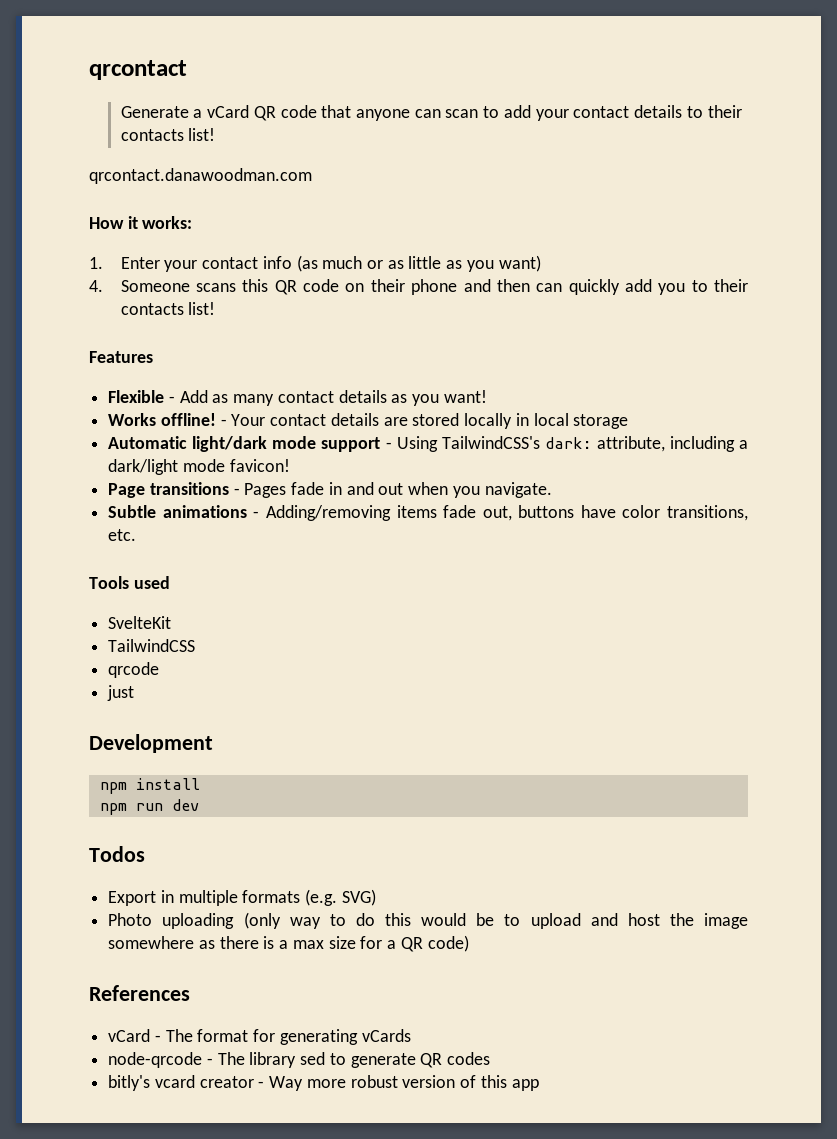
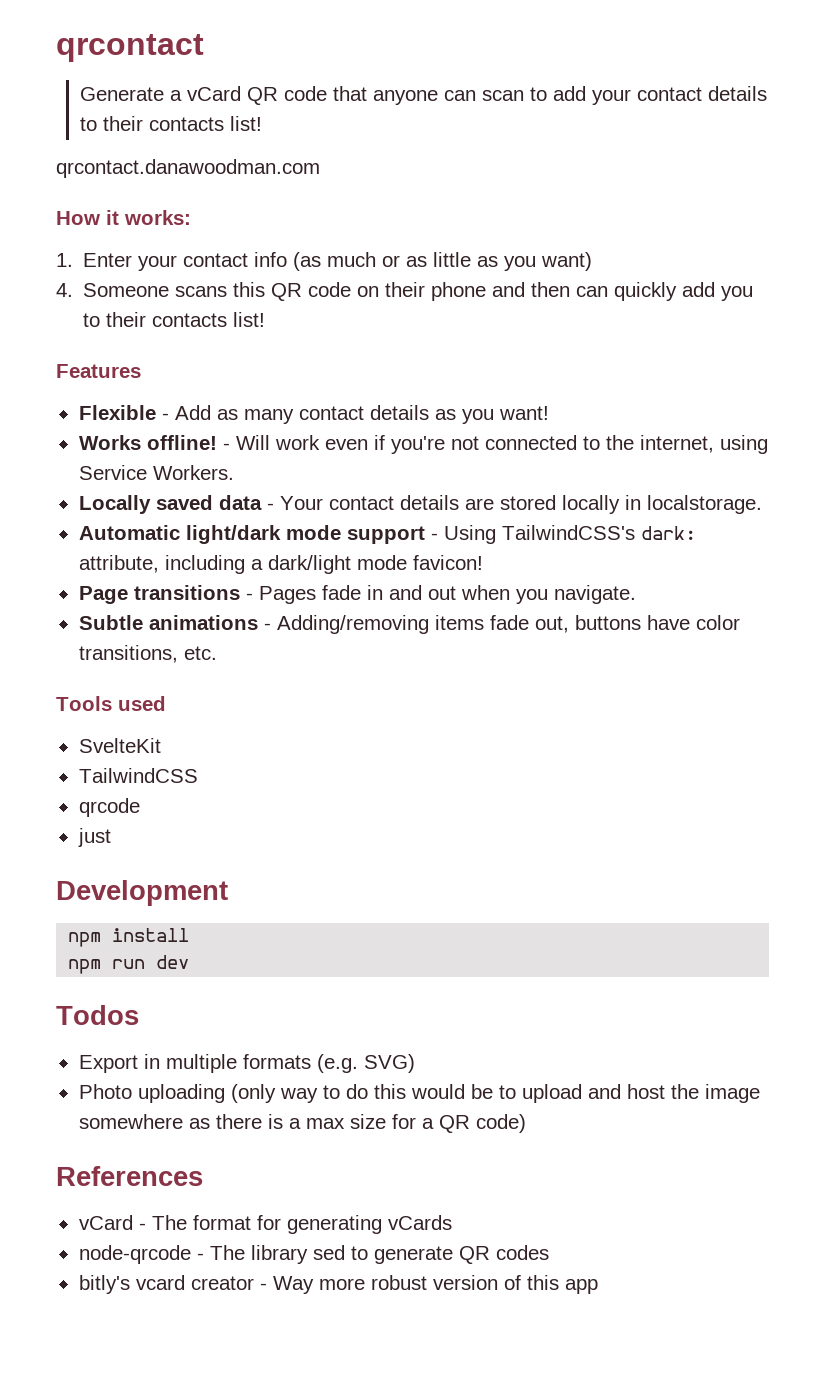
- - Your contact details are stored locally in local storage
+ - Will work even if you're not connected to the internet, using Service Workers.
+ Locally saved data - Your contact details are stored locally in localstorage.

